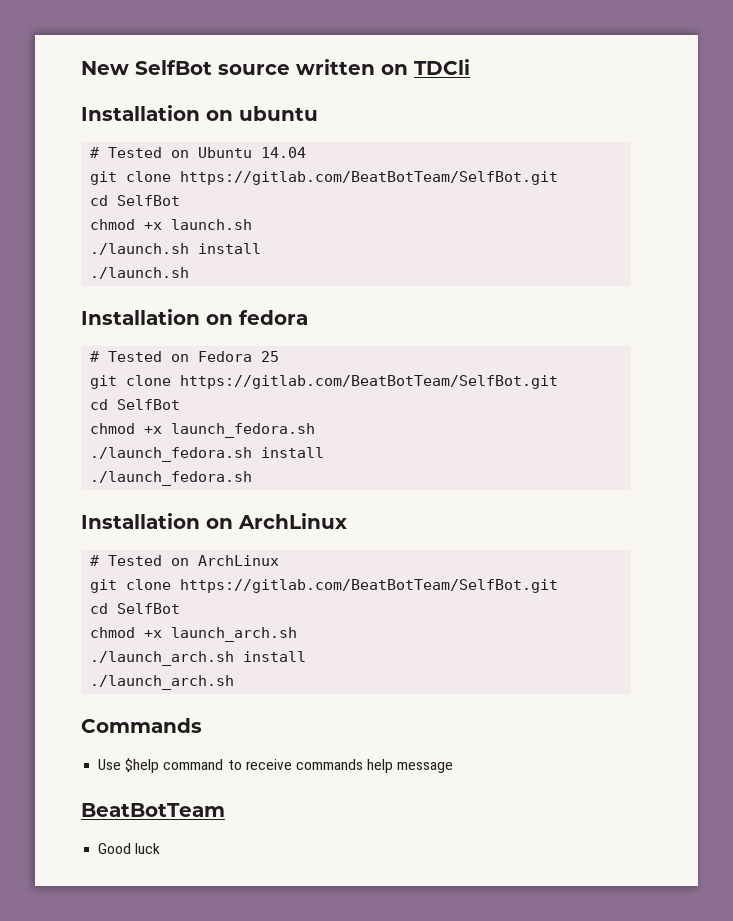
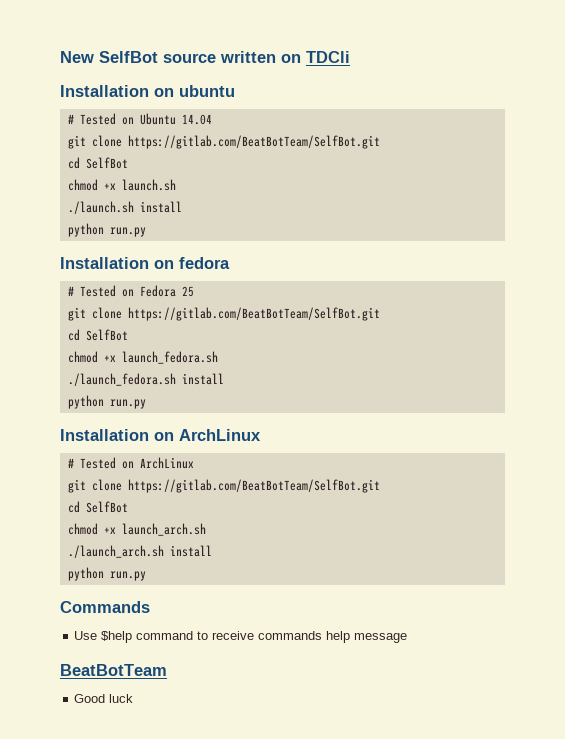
  ./launch.sh install
- ./launch.sh
+ python run.py
  ./launch_fedora.sh install
- ./launch_fedora.sh
+ python run.py
  ./launch_arch.sh install
- ./launch_arch.sh
+ python run.py

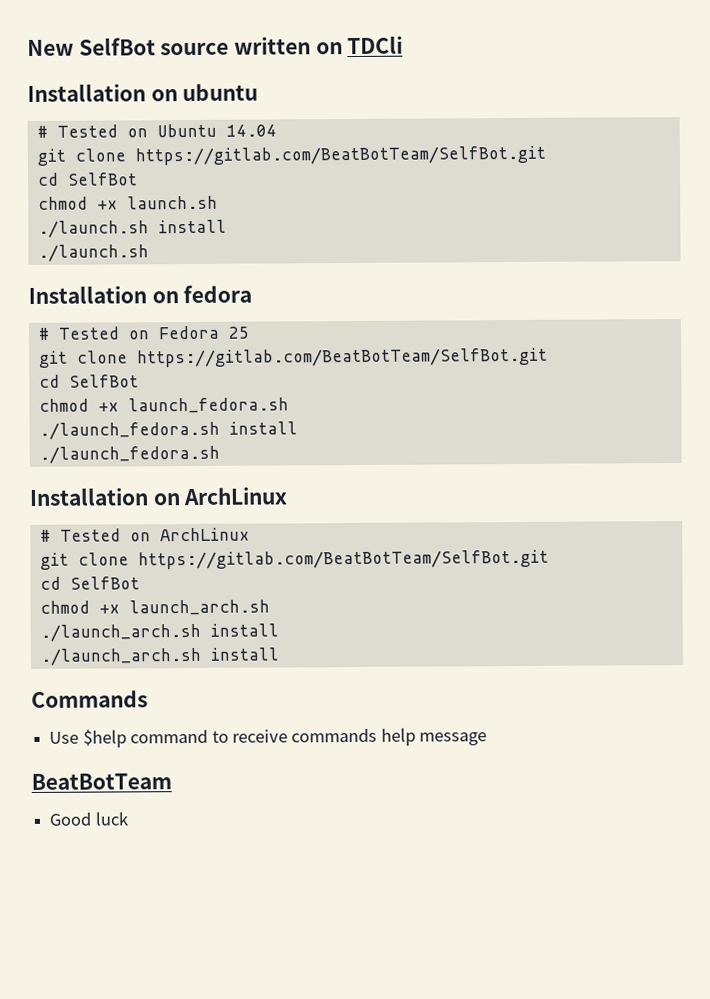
  ./launch.sh install
- python run.py
+ ./launch.sh
  ./launch_fedora.sh install
- python run.py
+ ./launch_fedora.sh
  chmod +x launch_arch.sh
  ./launch_arch.sh install
- python run.py
+ ./launch_arch.sh install

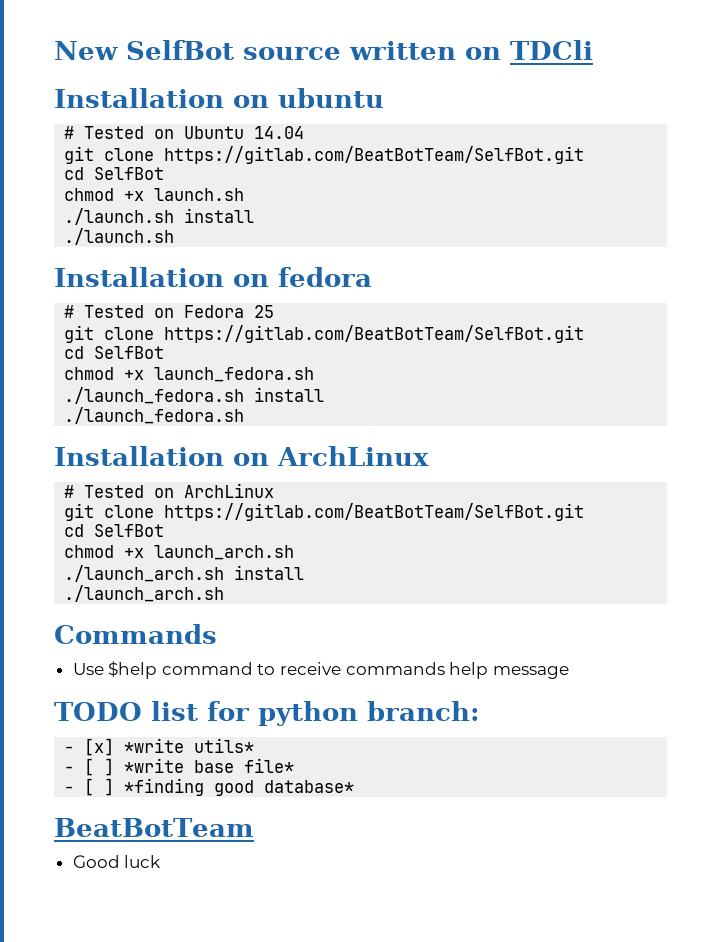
  chmod +x launch_arch.sh
  ./launch_arch.sh install
- ./launch_arch.sh install
+ ./launch_arch.sh
+ TODO list for python branch:
+ - [x] *write utils*
+ - [ ] *write base file*
+ - [ ] *finding good database*

